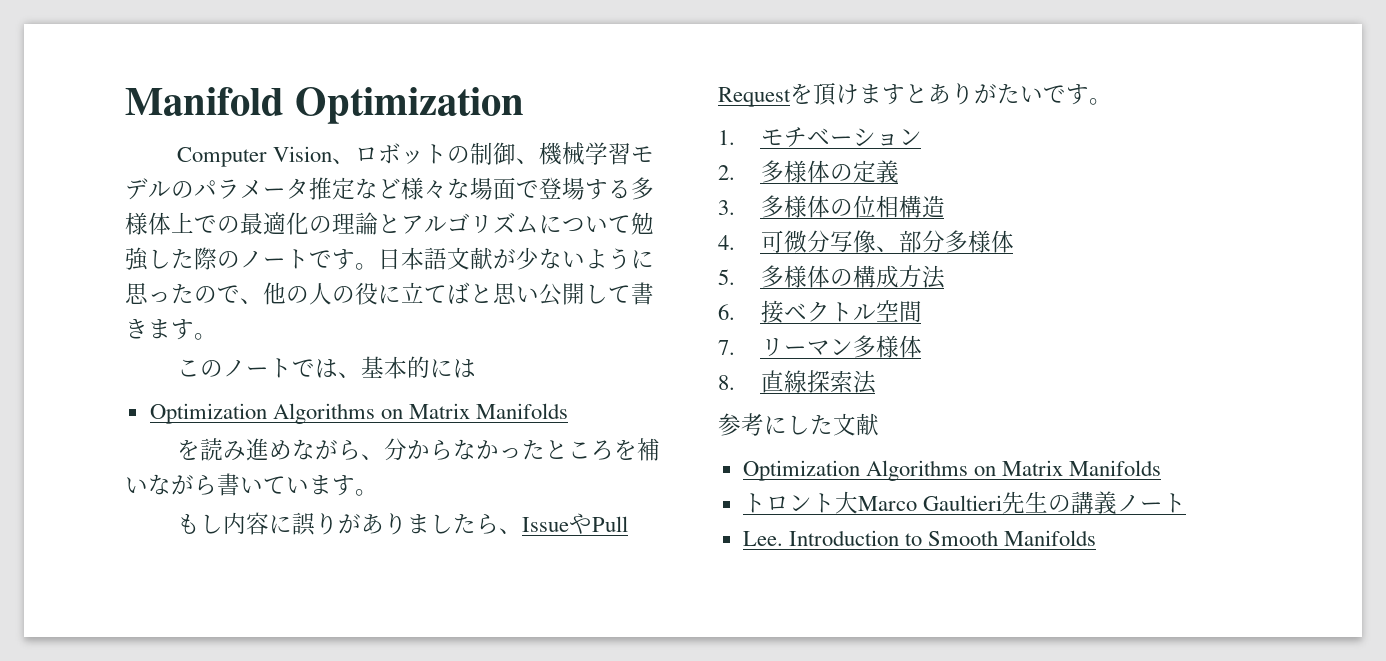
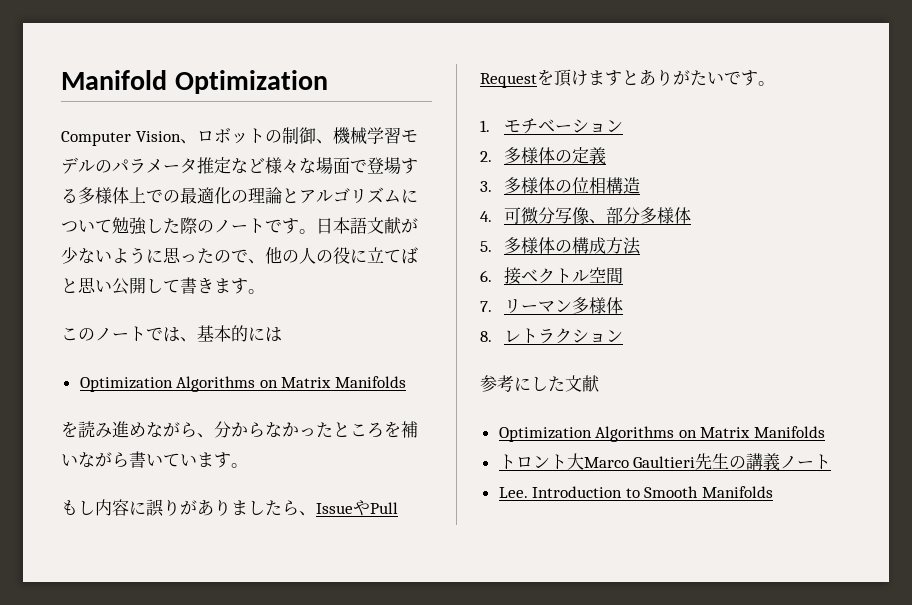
- 8.直線探索法
+ 8.レトラクション

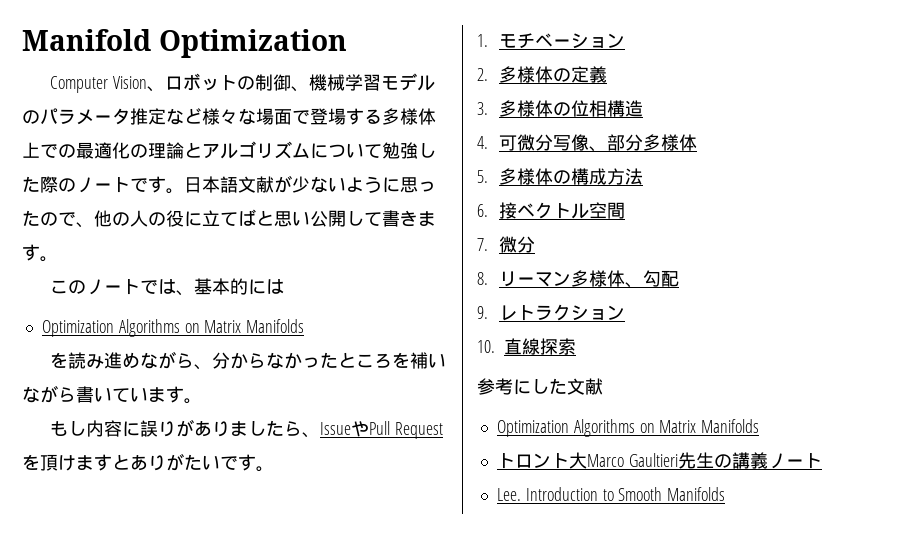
- 7.リーマン多様体
- 8.レトラクション
+ 7.微分
+ 8.リーマン多様体、勾配
+ 9.レトラクション
+ 10.直線探索

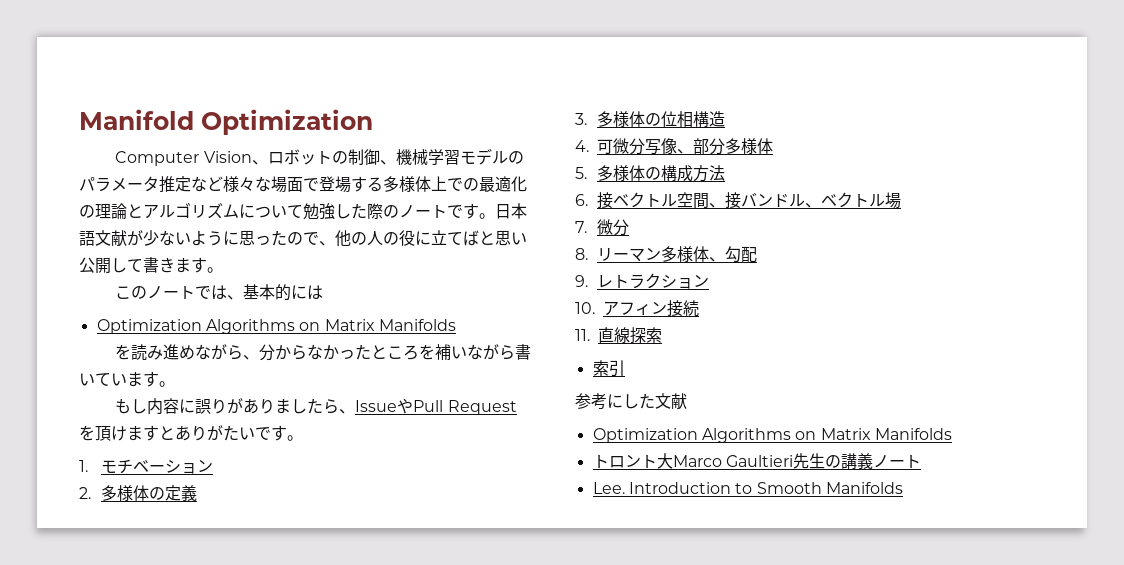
- 6.接ベクトル空間
+ 6.接ベクトル空間、接バンドル、ベクトル場
- 10.直線探索
+ 10.アフィン接続
+ 11.直線探索
+ 索引

